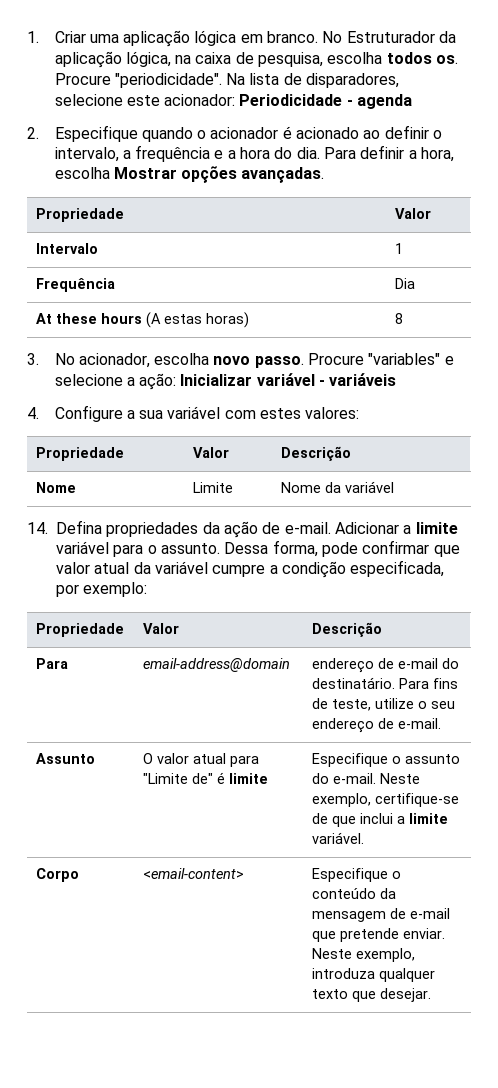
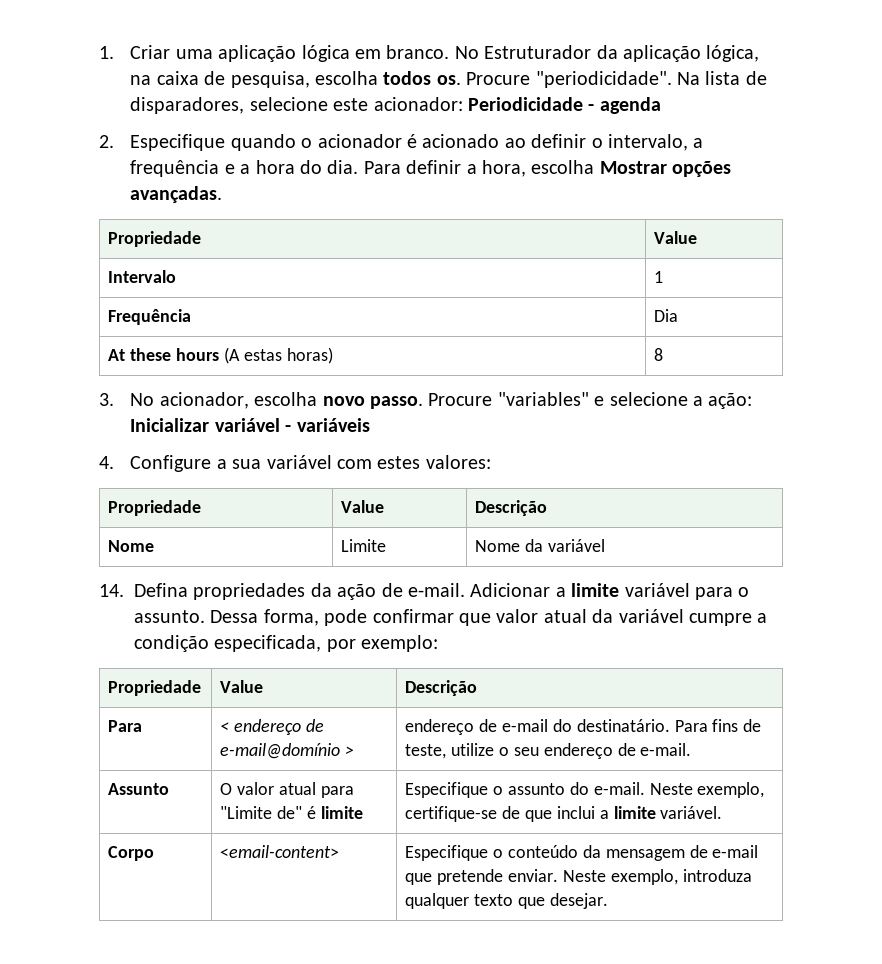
  Para definir a hora, escolha Mostrar opções avançadas.
- Propriedade | Valor
+ Propriedade | Value
  4. Configure a sua variável com estes valores:
- Propriedade | Valor | Descrição
+ Propriedade | Value | Descrição
  Dessa forma, pode confirmar que valor atual da variável cumpre a condição especificada, por exemplo:
- Propriedade | Valor | Descrição
+ Propriedade | Value | Descrição
- Para | email-address@domain | endereço de e-mail do destinatário. Para fins de teste, utilize o seu endereço de e-mail.
+ Para | < endereço de e-mail@domínio > | endereço de e-mail do destinatário. Para fins de teste, utilize o seu endereço de e-mail.

